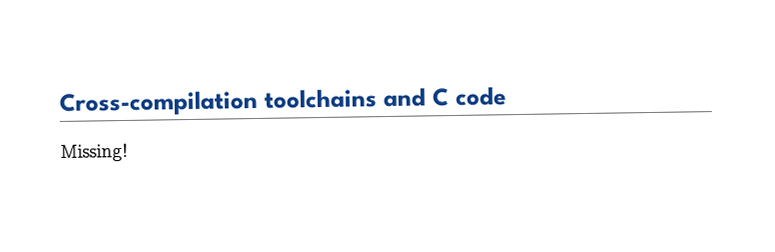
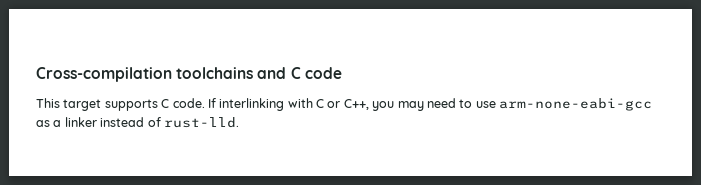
- Missing!
+ This target supports C code. If interlinking with C or C++, you may need to use arm-none-eabi-gcc as a linker instead of rust-lld.

